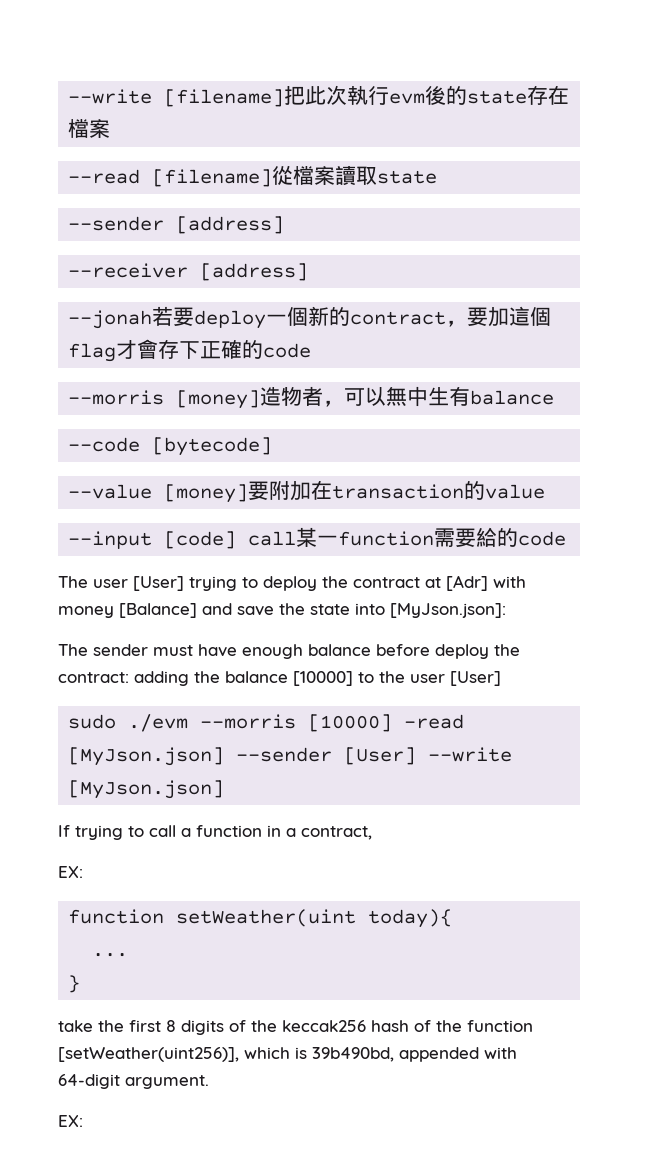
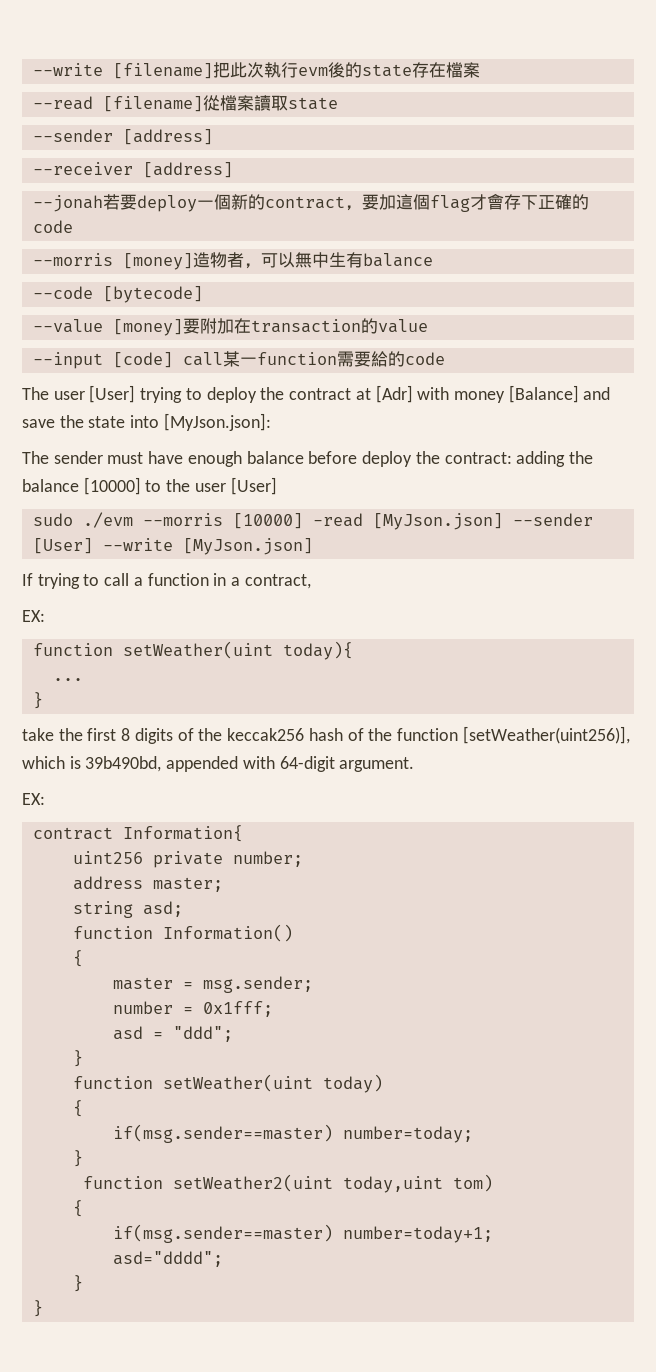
+ contract Information{
+ uint256 private number;
+ address master;
+ string asd;
+ function Information()
+ {
+ master = msg.sender;
+ number = 0x1fff;
+ asd = "ddd";
+ }
+ function setWeather(uint today)
+ {
+ if(msg.sender==master) number=today;
+ }
+ function setWeather2(uint today,uint tom)
+ {
+ if(msg.sender==master) number=today+1;
+ asd="dddd";
+ }
+ }

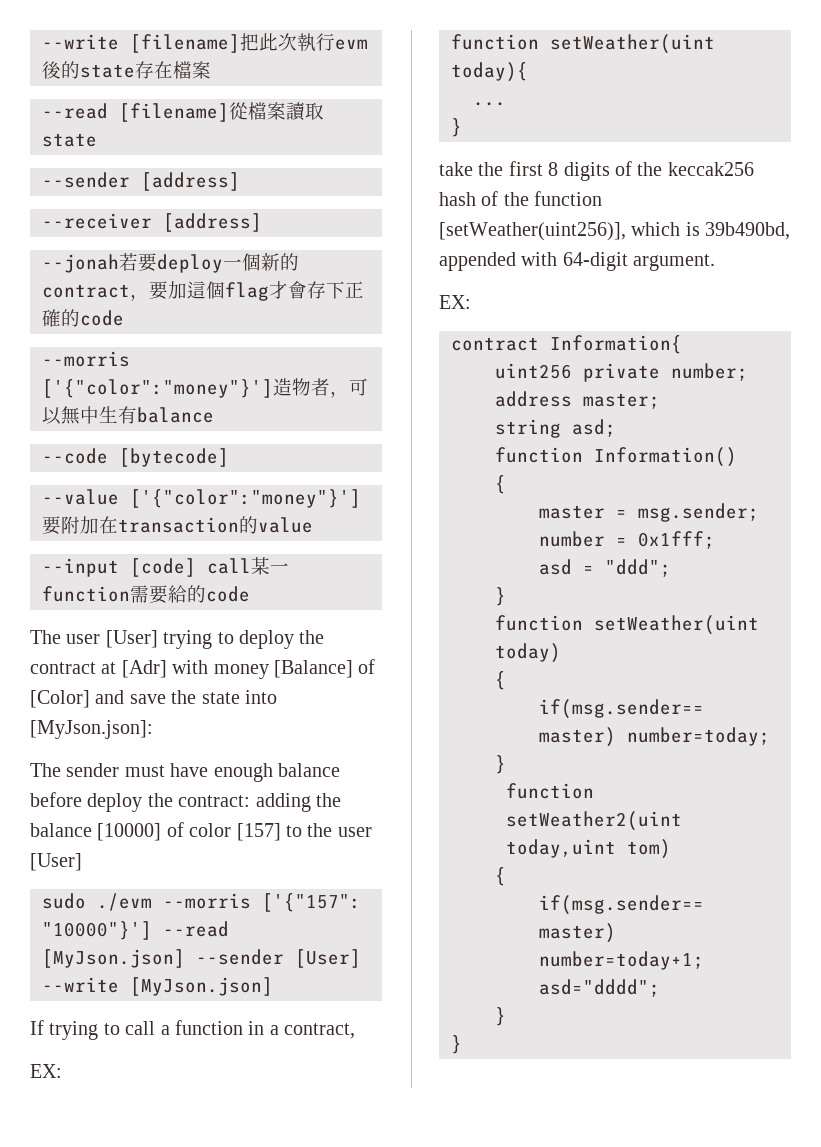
- --morris [money]造物者，可以無中生有balance
+ --morris ['{"color":"money"}']造物者，可以無中生有balance
- --value [money]要附加在transaction的value
+ --value ['{"color":"money"}']要附加在transaction的value
- The user [User] trying to deploy the contract at [Adr] with money [Balance] and save the state into [MyJson.json]:
+ The user [User] trying to deploy the contract at [Adr] with money [Balance] of [Color] and save the state into [MyJson.json]:
- The sender must have enough balance before deploy the contract: adding the balance [10000] to the user [User]
+ The sender must have enough balance before deploy the contract: adding the balance [10000] of color [157] to the user [User]
- sudo ./evm --morris [10000] -read [MyJson.json] --sender [User] --write [MyJson.json]
+ sudo ./evm --morris ['{"157": "10000"}'] --read [MyJson.json] --sender [User] --write [MyJson.json]

